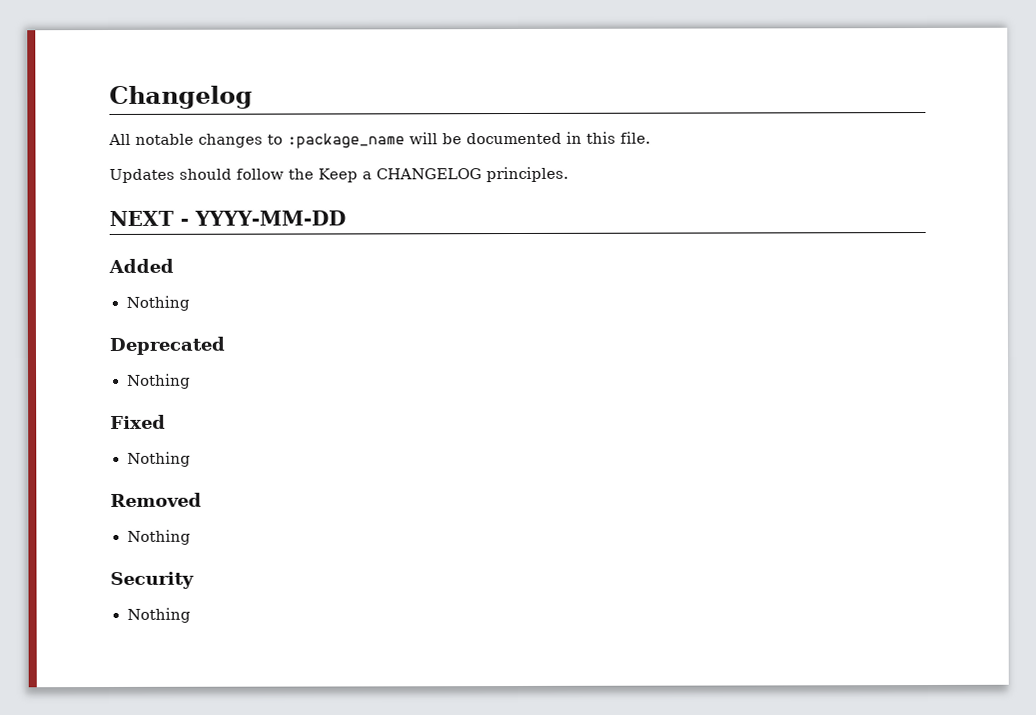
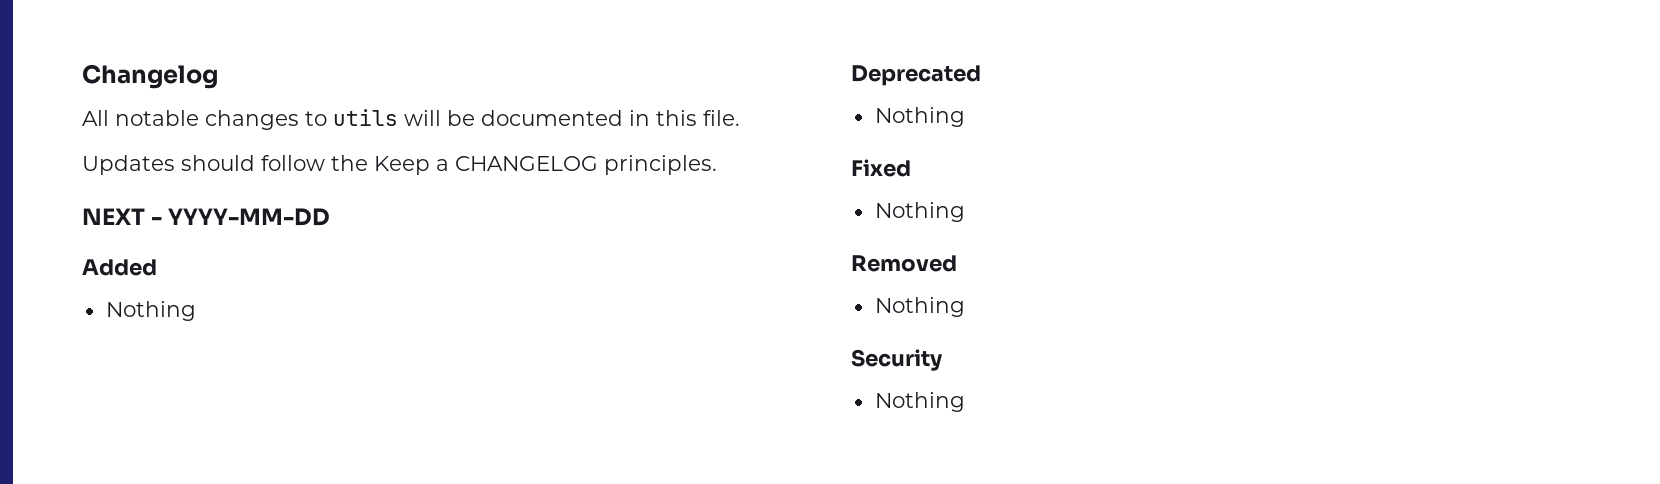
- All notable changes to :package_name will be documented in this file.
+ All notable changes to utils will be documented in this file.

